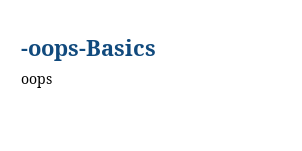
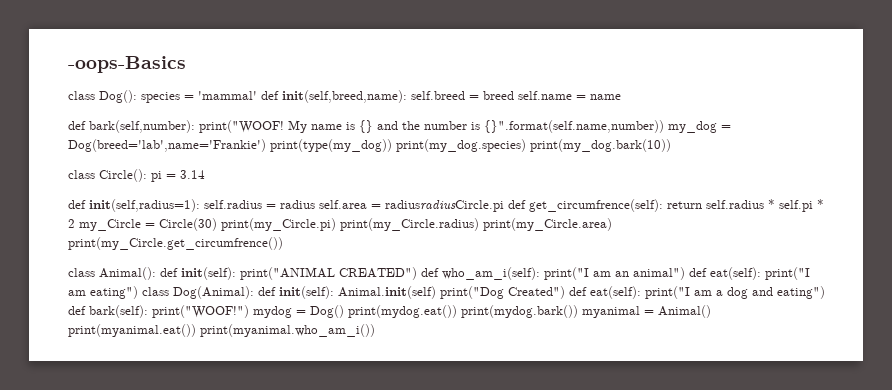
- oops
+ class Dog(): species = 'mammal' def init(self,breed,name): self.breed = breed self.name = name
+ def bark(self,number): print("WOOF! My name is {} and the number is {}".format(self.name,number)) my_dog = Dog(breed='lab',name='Frankie') print(type(my_dog)) print(my_dog.species) print(my_dog.bark(10))
+ class Circle(): pi = 3.14
+ def init(self,radius=1): self.radius = radius self.area = radiusradiusCircle.pi def get_circumfrence(self): return self.radius * self.pi * 2 my_Circle = Circle(30) print(my_Circle.pi) print(my_Circle.radius) print(my_Circle.area) print(my_Circle.get_circumfrence())
+ class Animal(): def init(self): print("ANIMAL CREATED") def who_am_i(self): print("I am an animal") def eat(self): print("I am eating") class Dog(Animal): def init(self): Animal.init(self) print("Dog Created") def eat(self): print("I am a dog and eating") def bark(self): print("WOOF!") mydog = Dog() print(mydog.eat()) print(mydog.bark()) myanimal = Animal() print(myanimal.eat()) print(myanimal.who_am_i())

